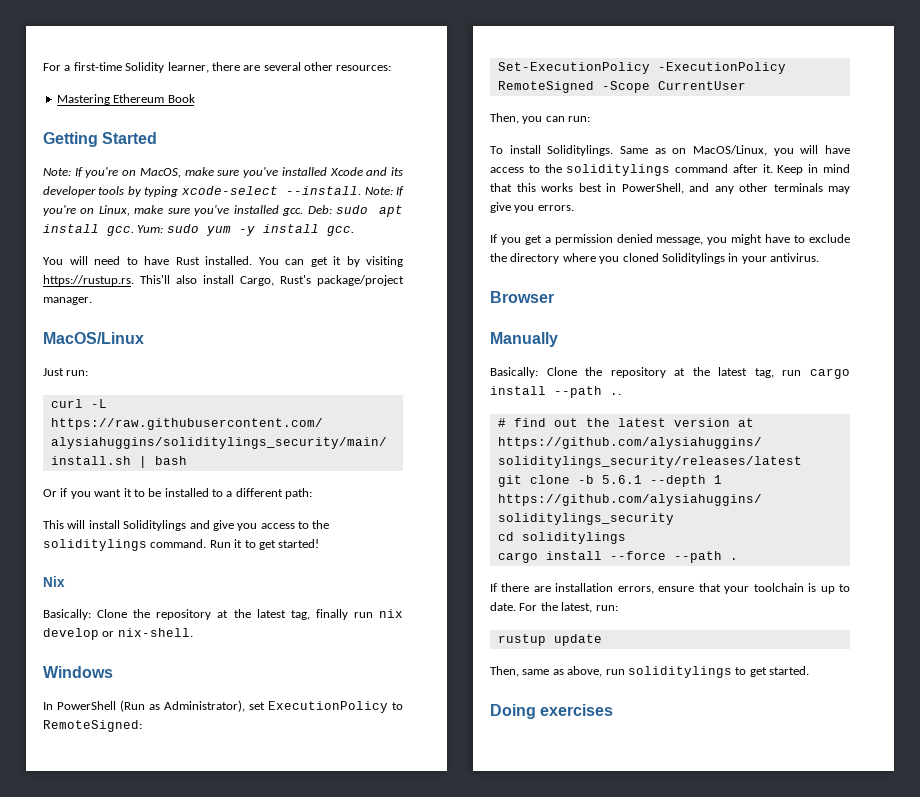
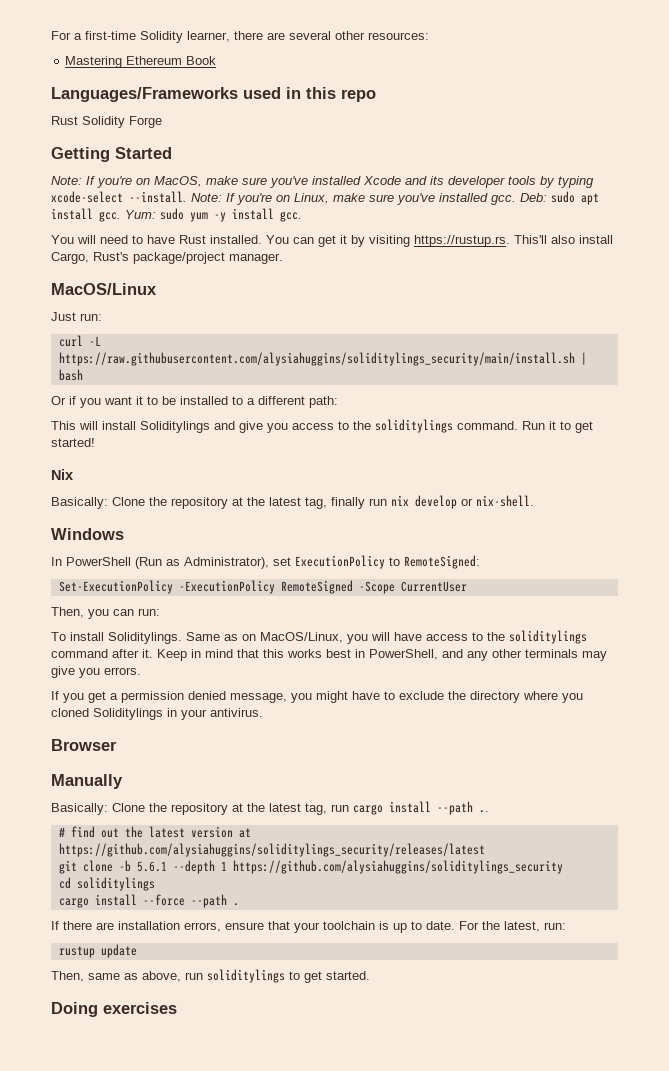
+ Languages/Frameworks used in this repo
+ Rust Solidity Forge

